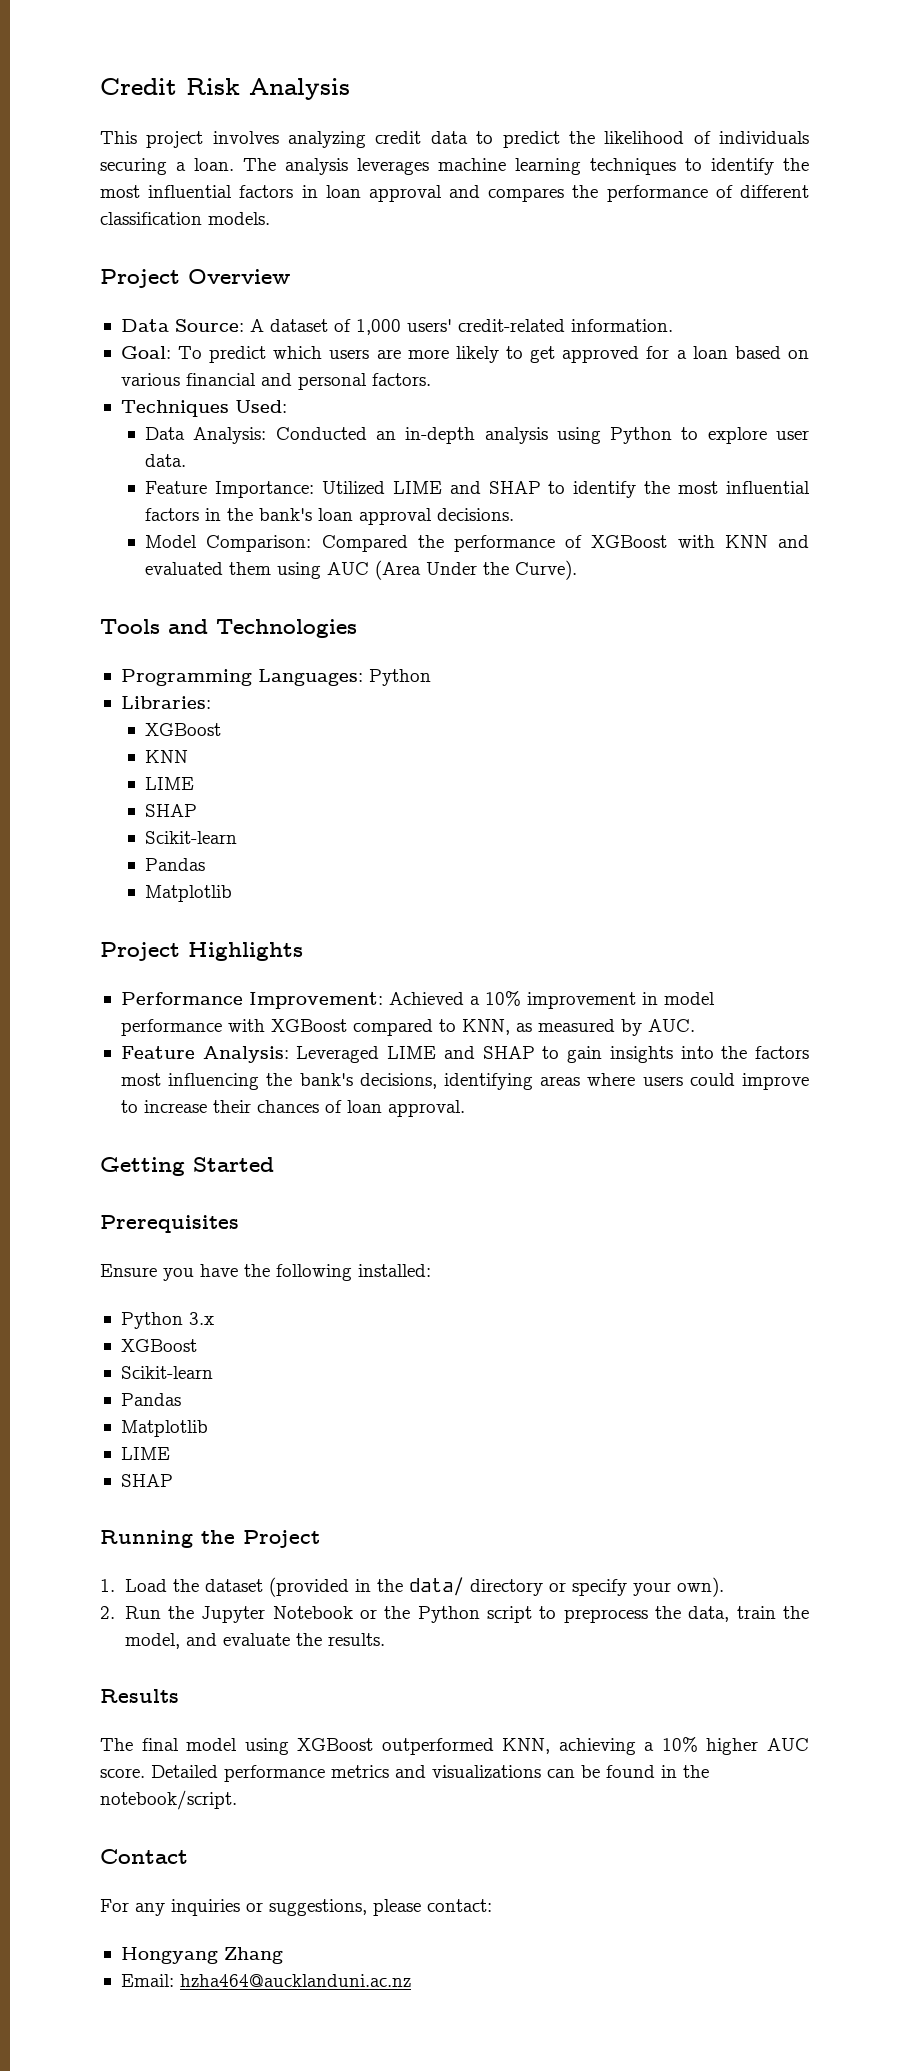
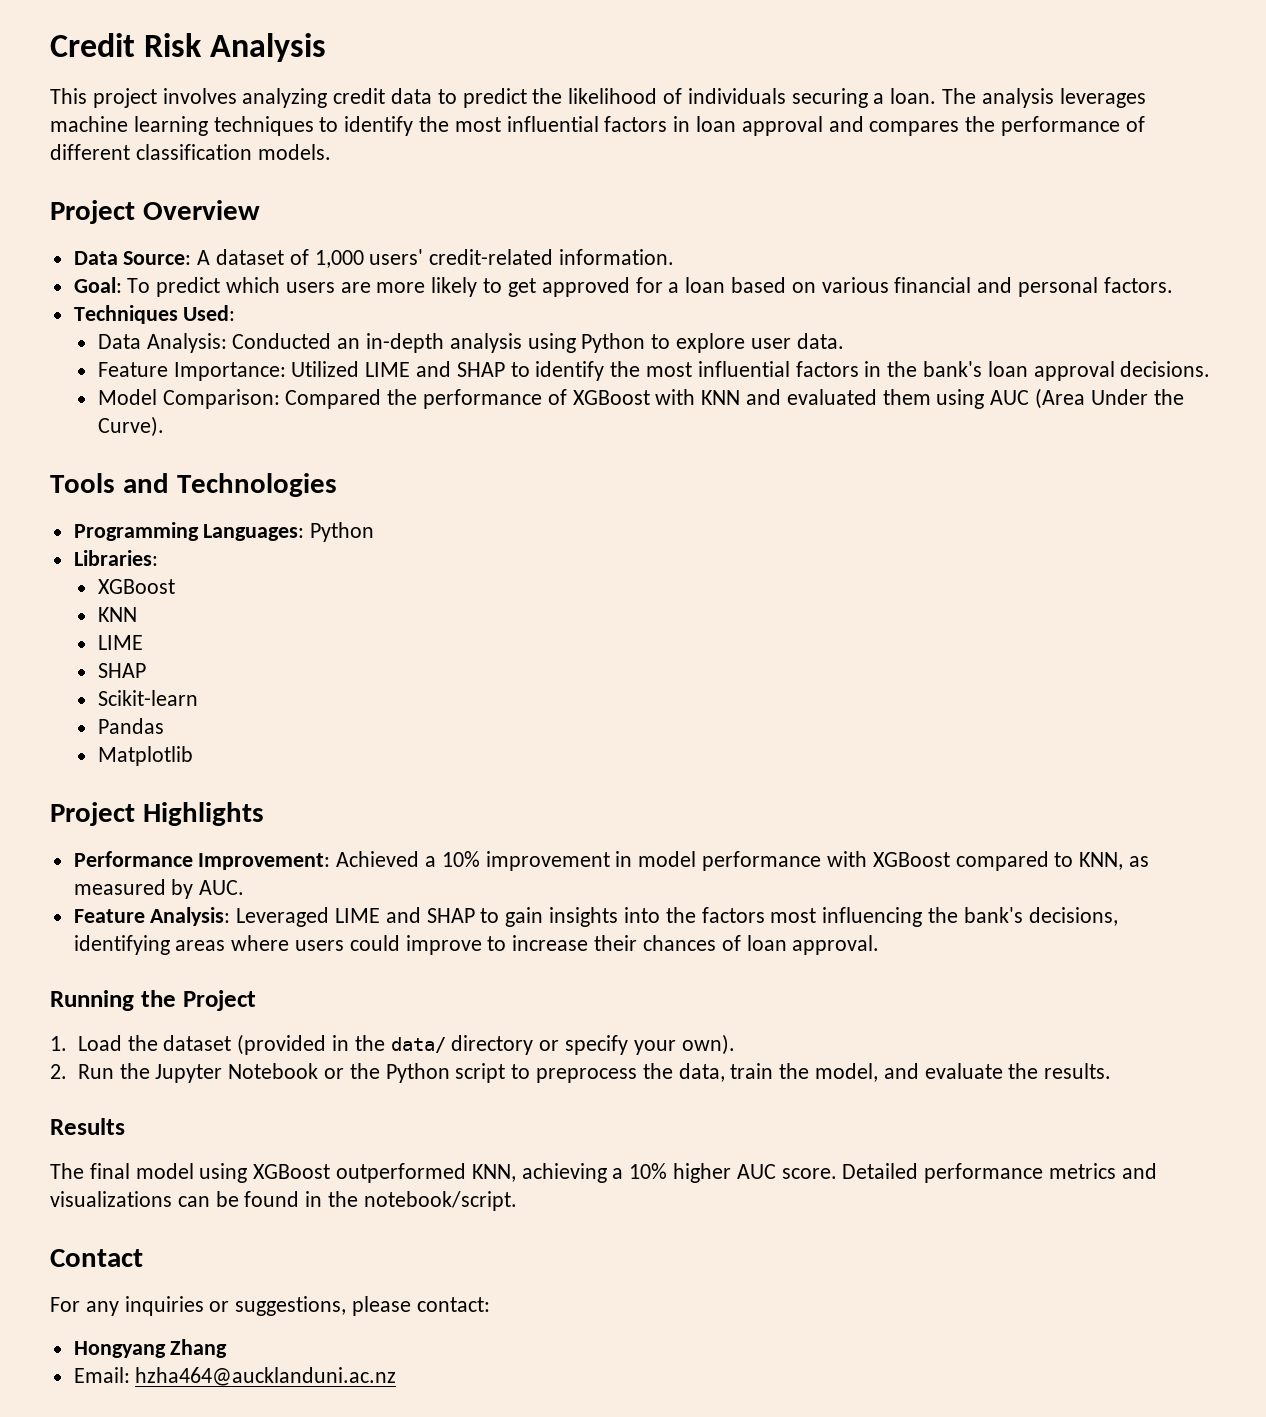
- Getting Started
- Prerequisites
- Ensure you have the following installed:
- Python 3.x
- XGBoost
- Scikit-learn
- Pandas
- Matplotlib
- LIME
- SHAP

